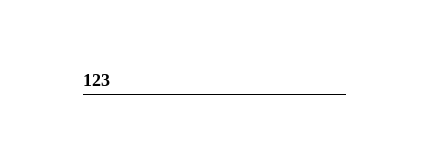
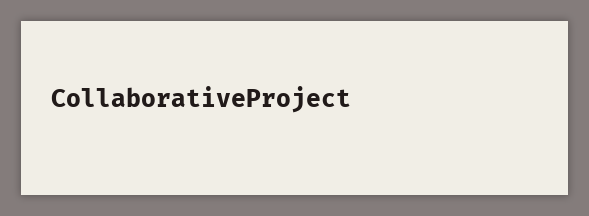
- 123
+ CollaborativeProject

